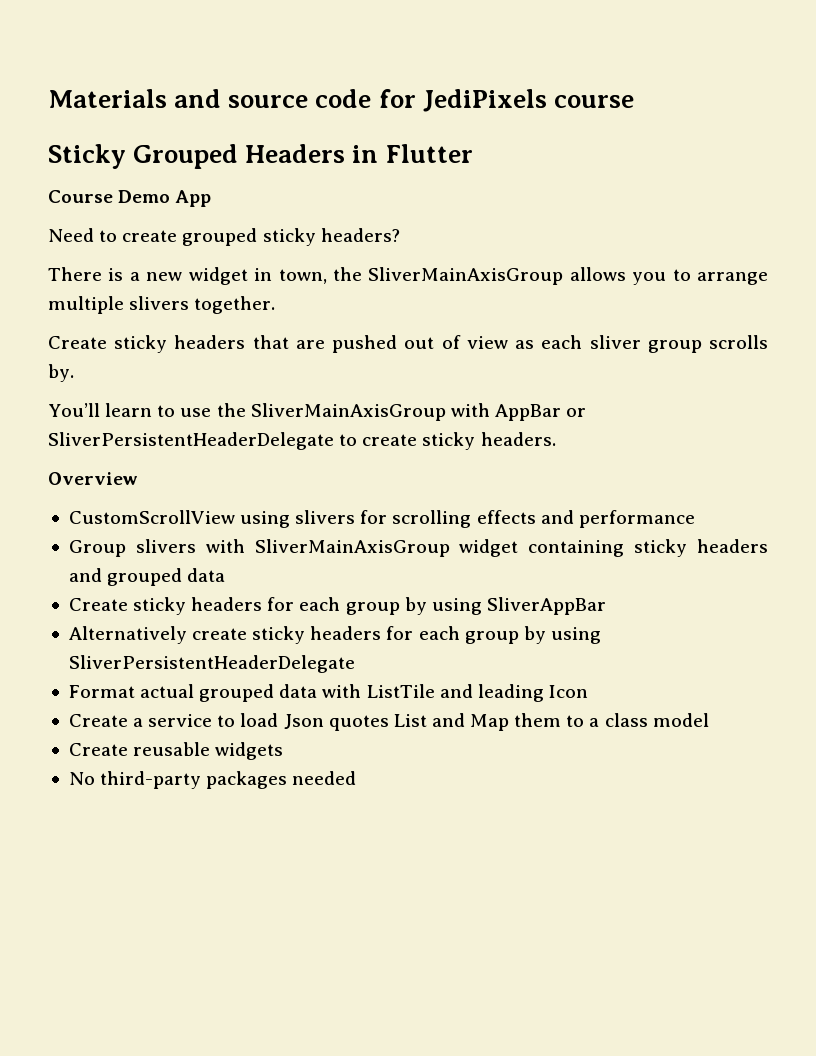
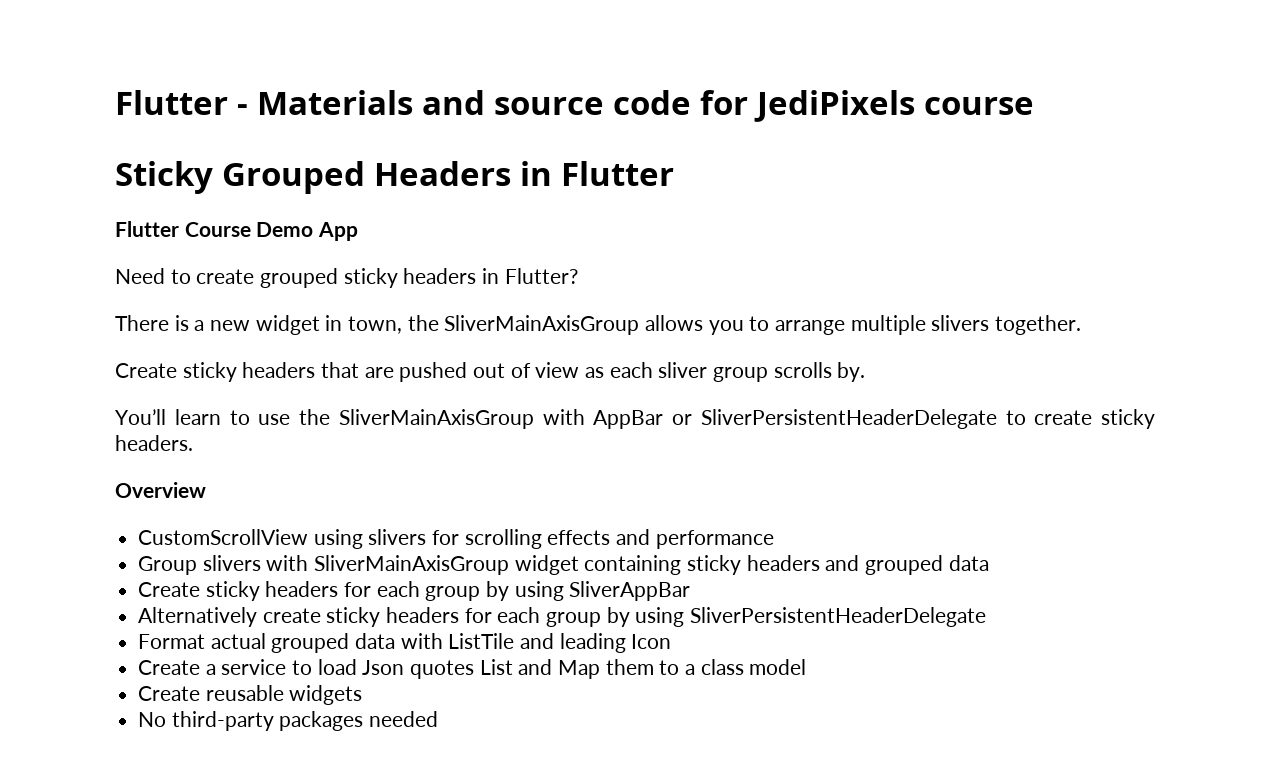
- Materials and source code for JediPixels course
+ Flutter - Materials and source code for JediPixels course
- Course Demo App
+ Flutter Course Demo App
- Need to create grouped sticky headers?
+ Need to create grouped sticky headers in Flutter?

